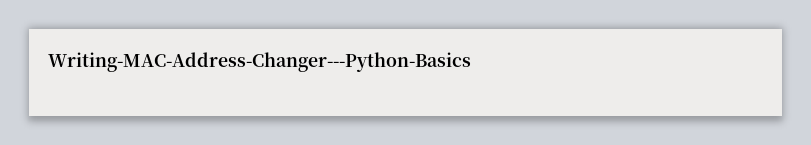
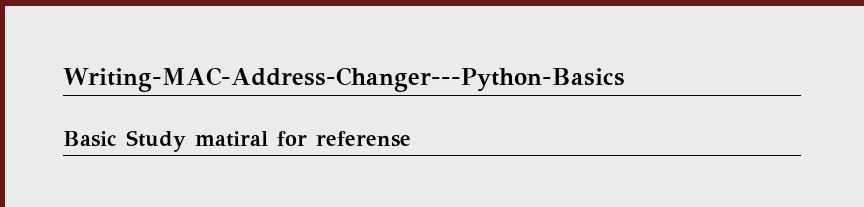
+ Basic Study matiral for referense

